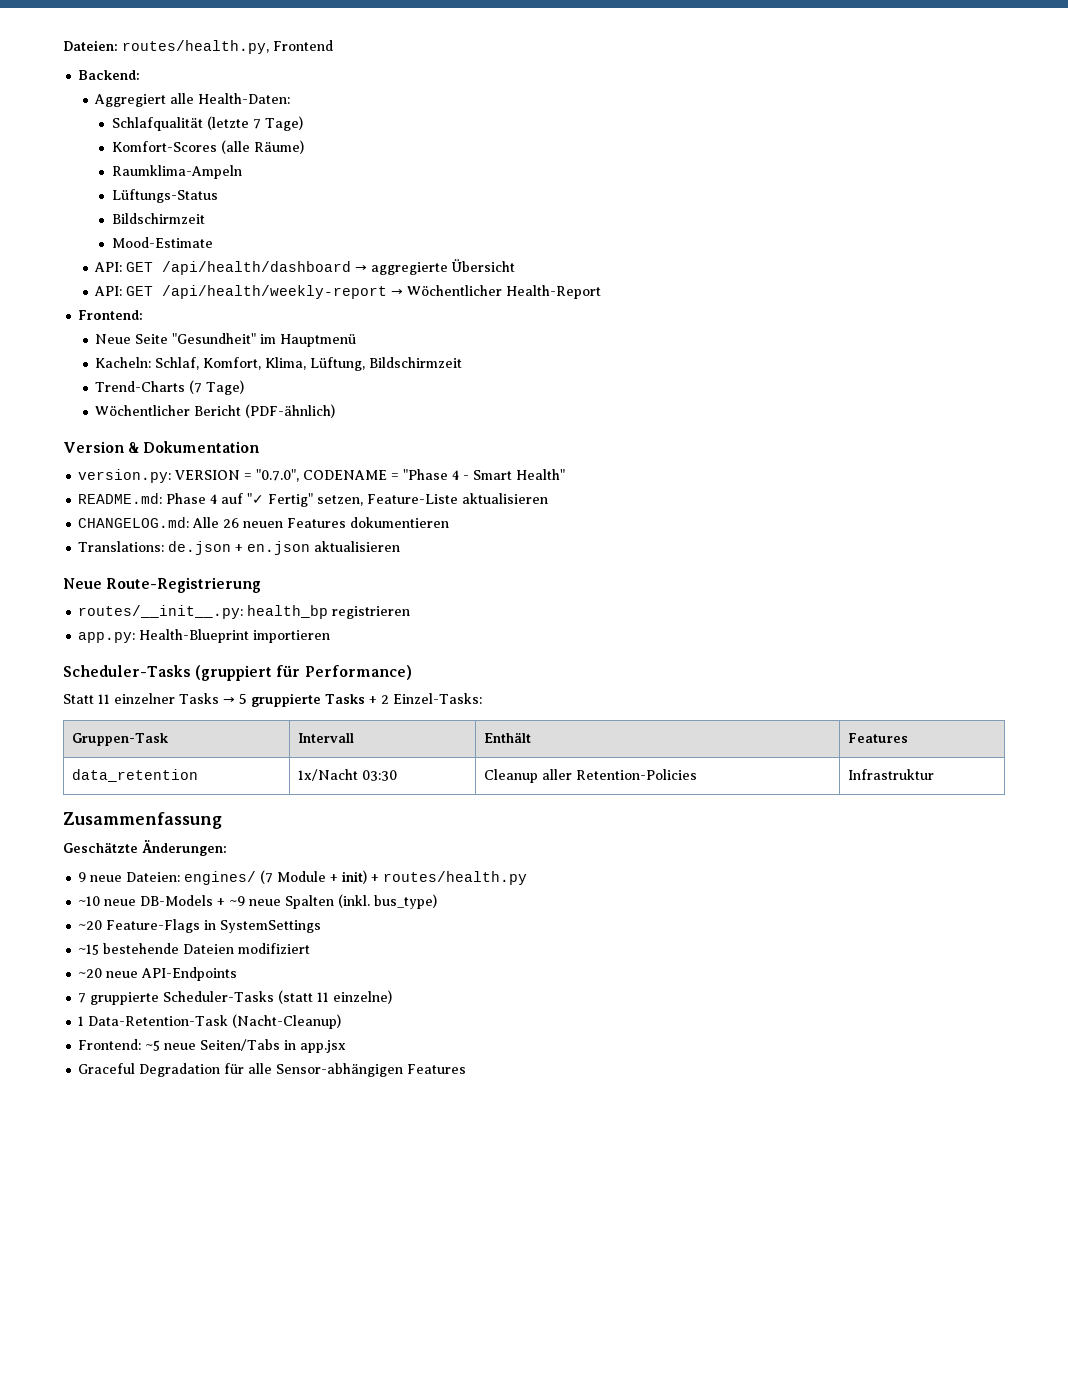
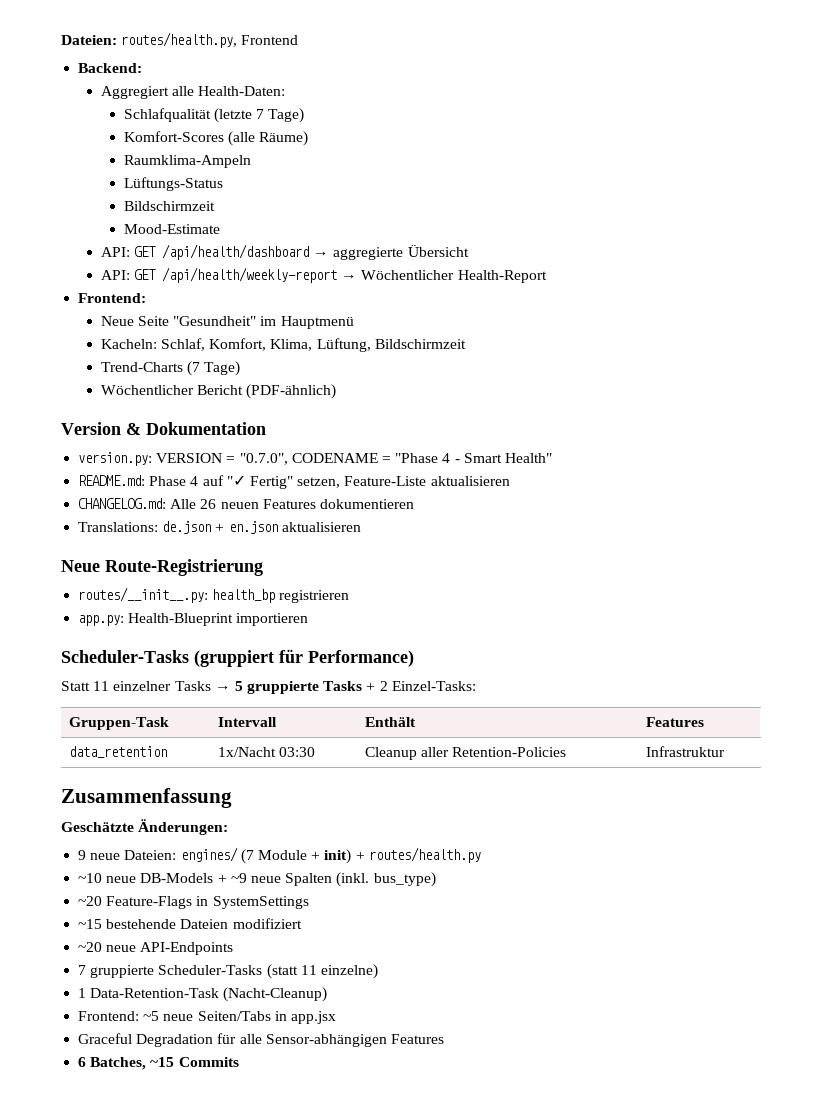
+ 6 Batches, ~15 Commits

